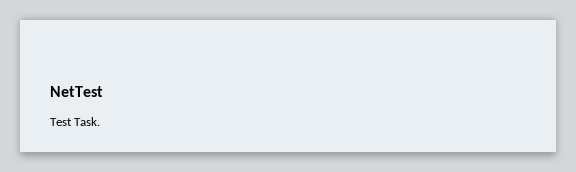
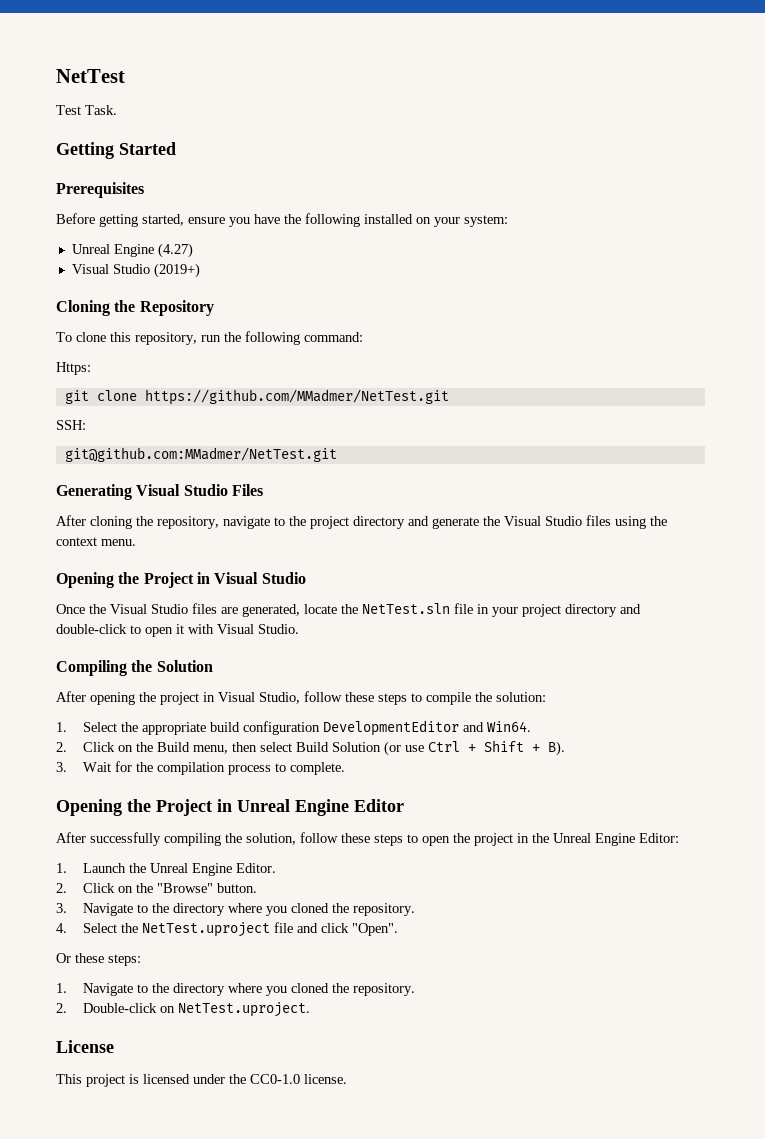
+ Getting Started
+ Prerequisites
+ Before getting started, ensure you have the following installed on your system:
+ Unreal Engine (4.27)
+ Visual Studio (2019+)
+ Cloning the Repository
+ To clone this repository, run the following command:
+ Https:
+ git clone https://github.com/MMadmer/NetTest.git
+ SSH:
+ git@github.com:MMadmer/NetTest.git
+ Generating Visual Studio Files
+ After cloning the repository, navigate to the project directory and generate the Visual Studio files using the context menu.
+ Opening the Project in Visual Studio
+ Once the Visual Studio files are generated, locate the NetTest.sln file in your project directory and double-click to open it with Visual Studio.
+ Compiling the Solution
+ After opening the project in Visual Studio, follow these steps to compile the solution:
+ 1. Select the appropriate build configuration DevelopmentEditor and Win64.
+ 2. Click on the Build menu, then select Build Solution (or use Ctrl + Shift + B).
+ 3. Wait for the compilation process to complete.
+ Opening the Project in Unreal Engine Editor
+ After successfully compiling the solution, follow these steps to open the project in the Unreal Engine Editor:
+ 1. Launch the Unreal Engine Editor.
+ 2. Click on the "Browse" button.
+ 3. Navigate to the directory where you cloned the repository.
+ 4. Select the NetTest.uproject file and click "Open".
+ Or these steps:
+ 1. Navigate to the directory where you cloned the repository.
+ 2. Double-click on NetTest.uproject.
+ License
+ This project is licensed under the CC0-1.0 license.

